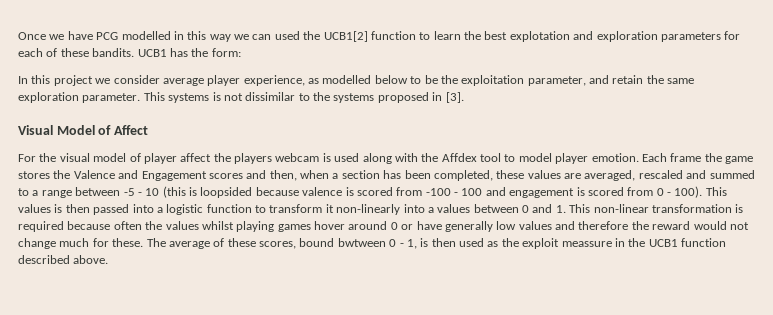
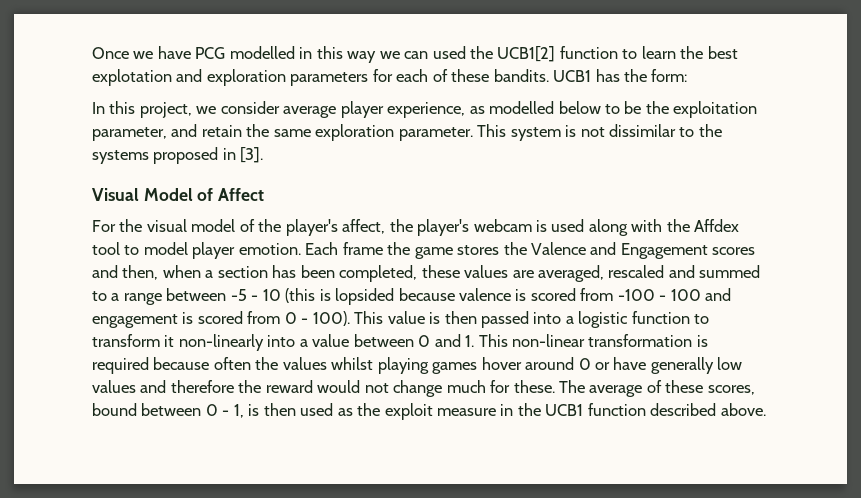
- In this project we consider average player experience, as modelled below to be the exploitation parameter, and retain the same exploration parameter.
+ In this project, we consider average player experience, as modelled below to be the exploitation parameter, and retain the same exploration parameter.
- This systems is not dissimilar to the systems proposed in [3].
+ This system is not dissimilar to the systems proposed in [3].
- For the visual model of player affect the players webcam is used along with the Affdex tool to model player emotion.
+ For the visual model of the player's affect, the player's webcam is used along with the Affdex tool to model player emotion.
- Each frame the game stores the Valence and Engagement scores and then, when a section has been completed, these values are averaged, rescaled and summed to a range between -5 - 10 (this is loopsided because valence is scored from -100 - 100 and engagement is scored from 0 - 100).
+ Each frame the game stores the Valence and Engagement scores and then, when a section has been completed, these values are averaged, rescaled and summed to a range between -5 - 10 (this is lopsided because valence is scored from -100 - 100 and engagement is scored from 0 - 100).
- This values is then passed into a logistic function to transform it non-linearly into a values between 0 and 1. This non-linear transformation is required because often the values whilst playing games hover around 0 or have generally low values and therefore the reward would not change much for these.
+ This value is then passed into a logistic function to transform it non-linearly into a value between 0 and 1. This non-linear transformation is required because often the values whilst playing games hover around 0 or have generally low values and therefore the reward would not change much for these.
- The average of these scores, bound bwtween 0 - 1, is then used as the exploit meassure in the UCB1 function described above.
+ The average of these scores, bound between 0 - 1, is then used as the exploit measure in the UCB1 function described above.

